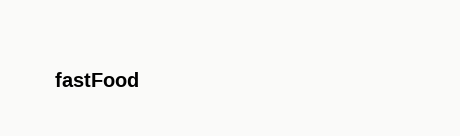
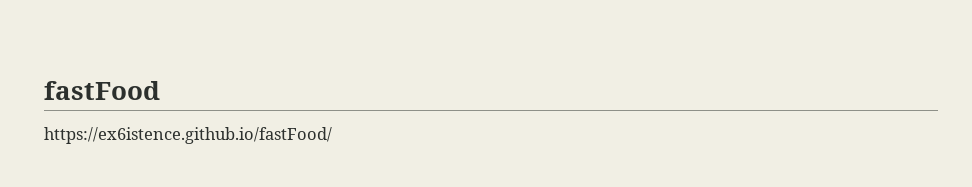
+ https://ex6istence.github.io/fastFood/

